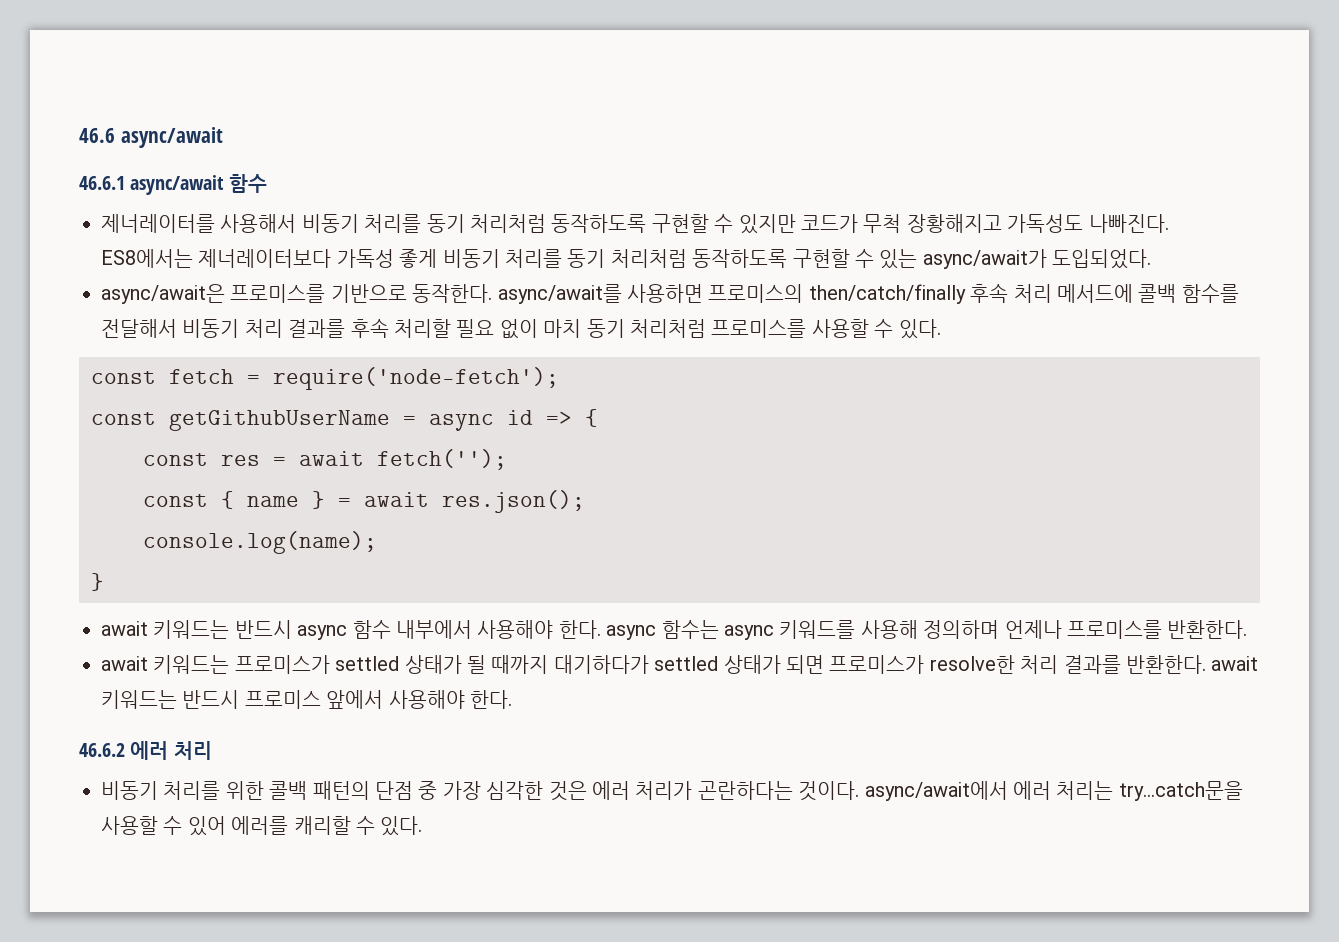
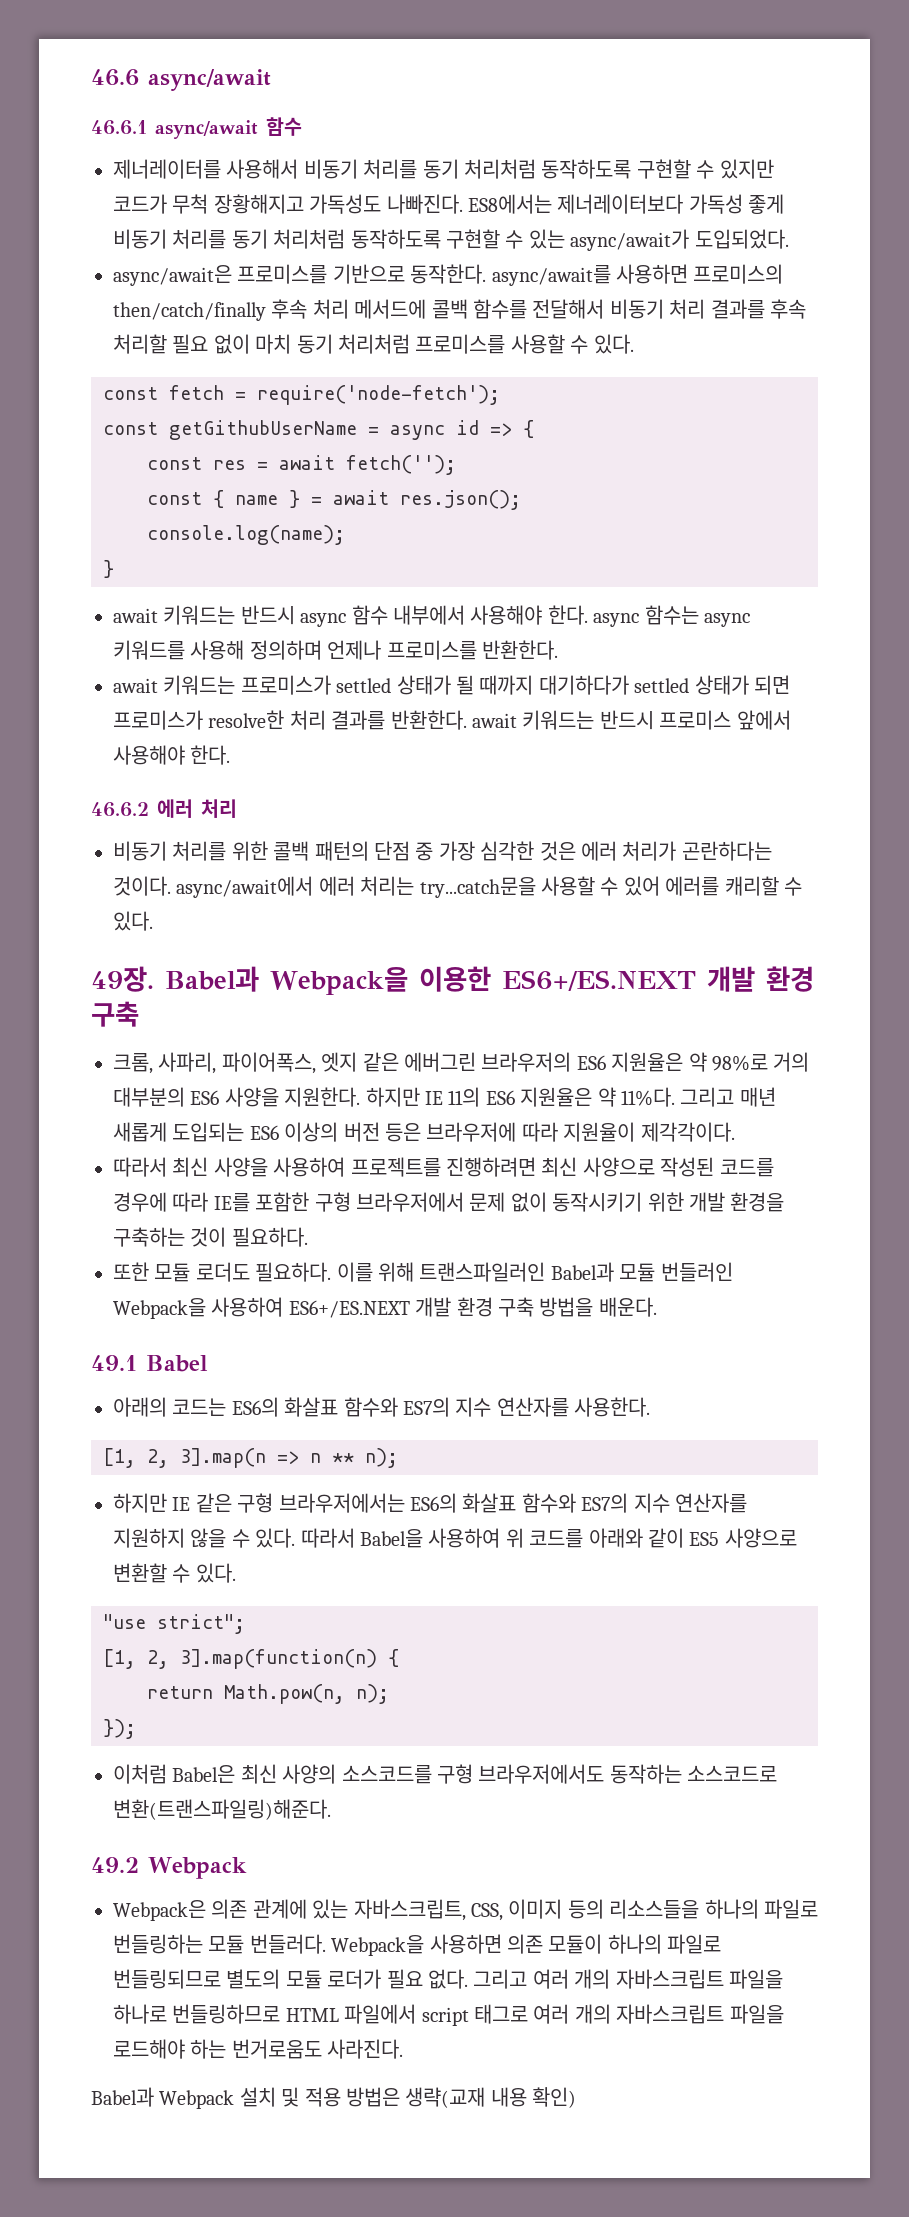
+ 49장. Babel과 Webpack을 이용한 ES6+/ES.NEXT 개발 환경 구축
+ 크롬, 사파리, 파이어폭스, 엣지 같은 에버그린 브라우저의 ES6 지원율은 약 98%로 거의 대부분의 ES6 사양을 지원한다. 하지만 IE 11의 ES6 지원율은 약 11%다. 그리고 매년 새롭게 도입되는 ES6 이상의 버전 등은 브라우저에 따라 지원율이 제각각이다.
+ 따라서 최신 사양을 사용하여 프로젝트를 진행하려면 최신 사양으로 작성된 코드를 경우에 따라 IE를 포함한 구형 브라우저에서 문제 없이 동작시키기 위한 개발 환경을 구축하는 것이 필요하다.
+ 또한 모듈 로더도 필요하다. 이를 위해 트랜스파일러인 Babel과 모듈 번들러인 Webpack을 사용하여 ES6+/ES.NEXT 개발 환경 구축 방법을 배운다.
+ 49.1 Babel
+ 아래의 코드는 ES6의 화살표 함수와 ES7의 지수 연산자를 사용한다.
+ [1, 2, 3].map(n => n ** n);
+ 하지만 IE 같은 구형 브라우저에서는 ES6의 화살표 함수와 ES7의 지수 연산자를 지원하지 않을 수 있다. 따라서 Babel을 사용하여 위 코드를 아래와 같이 ES5 사양으로 변환할 수 있다.
+ "use strict";
+ [1, 2, 3].map(function(n) {
+ return Math.pow(n, n);
+ });
+ 이처럼 Babel은 최신 사양의 소스코드를 구형 브라우저에서도 동작하는 소스코드로 변환(트랜스파일링)해준다.
+ 49.2 Webpack
+ Webpack은 의존 관계에 있는 자바스크립트, CSS, 이미지 등의 리소스들을 하나의 파일로 번들링하는 모듈 번들러다. Webpack을 사용하면 의존 모듈이 하나의 파일로 번들링되므로 별도의 모듈 로더가 필요 없다. 그리고 여러 개의 자바스크립트 파일을 하나로 번들링하므로 HTML 파일에서 script 태그로 여러 개의 자바스크립트 파일을 로드해야 하는 번거로움도 사라진다.
+ Babel과 Webpack 설치 및 적용 방법은 생략(교재 내용 확인)

